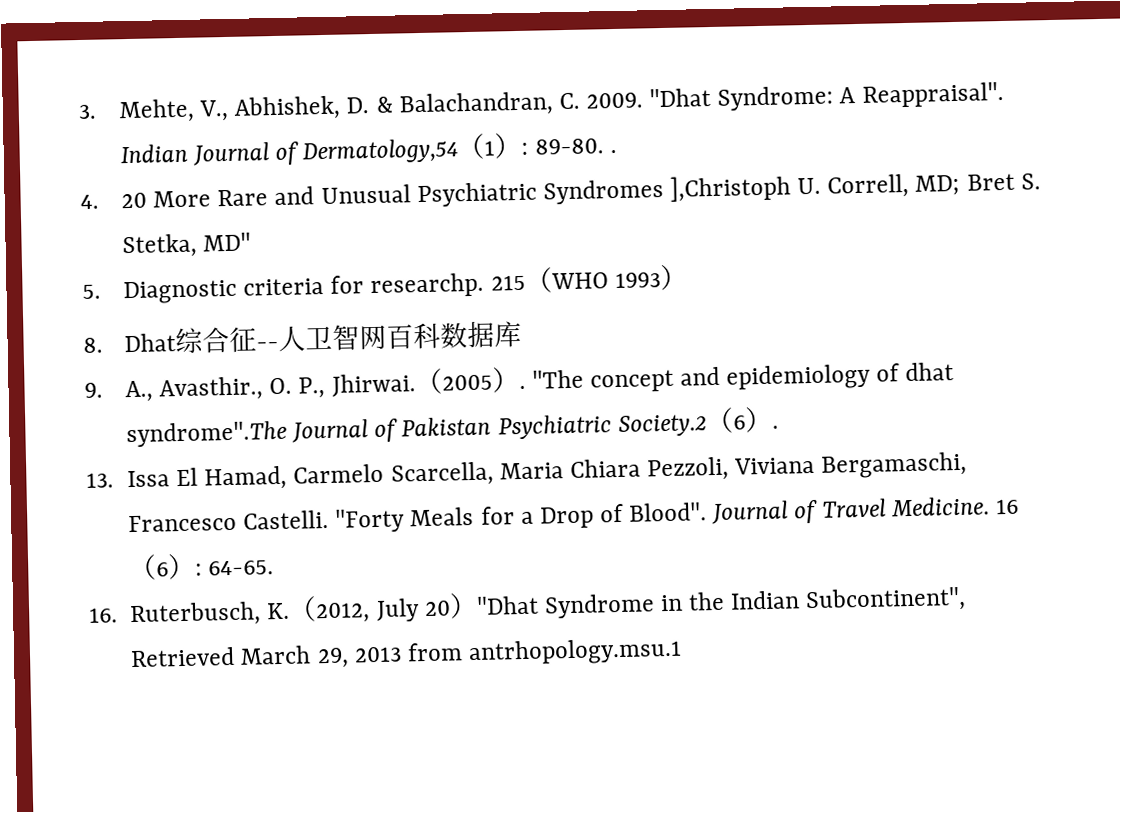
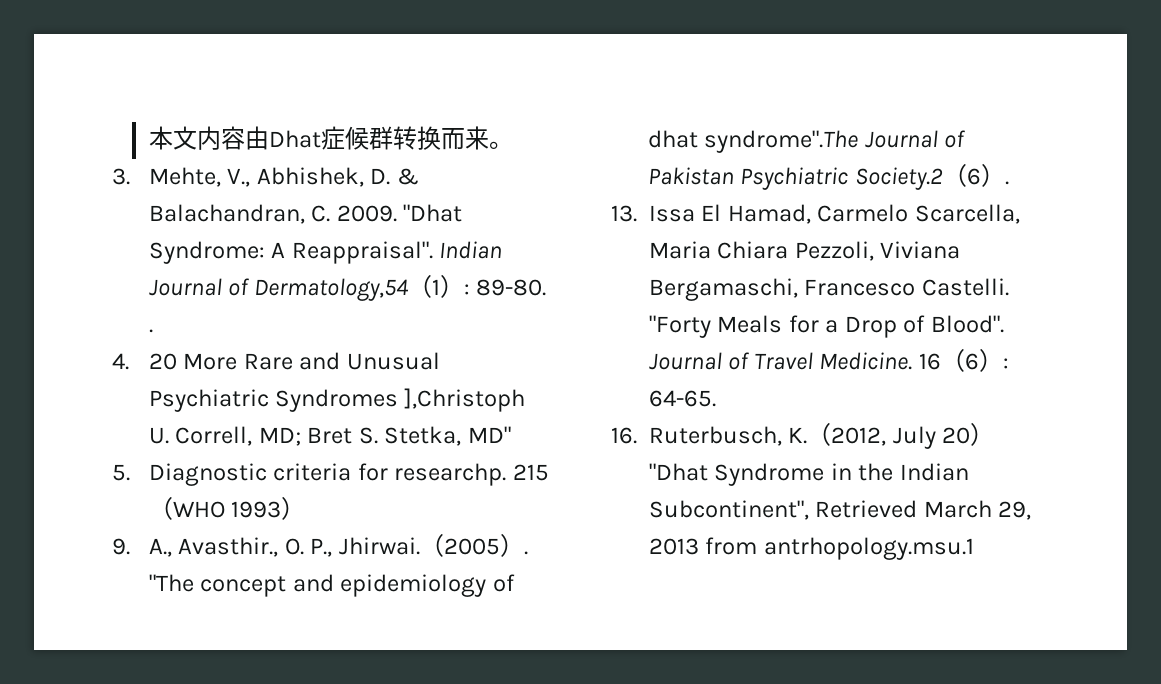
+ 本文内容由Dhat症候群转换而来。
- 8. Dhat综合征--人卫智网百科数据库

